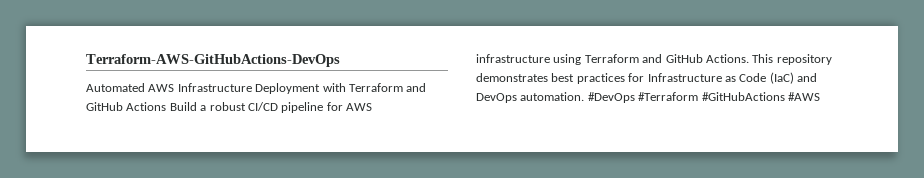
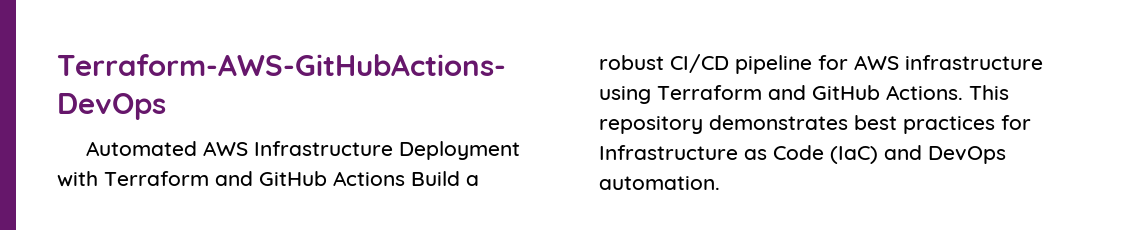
- #DevOps #Terraform #GitHubActions #AWS

